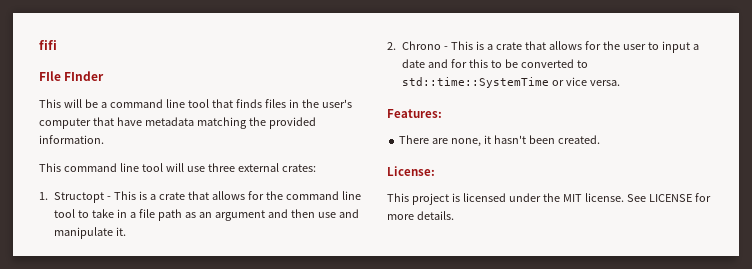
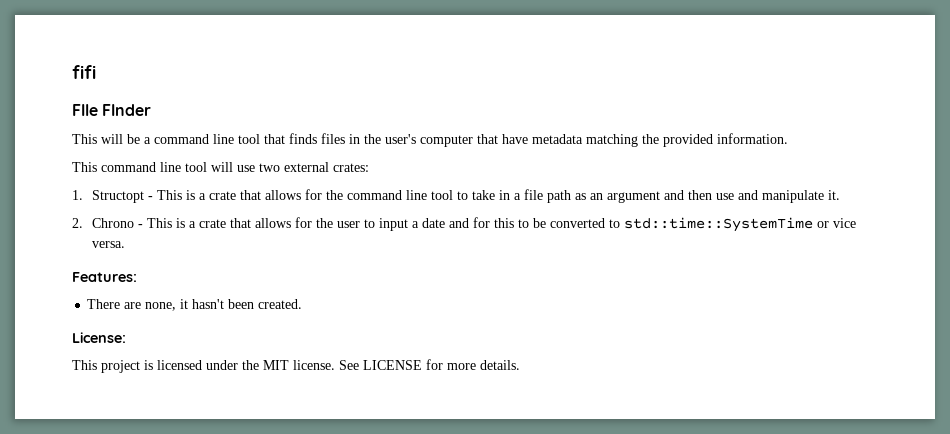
- This command line tool will use three external crates:
+ This command line tool will use two external crates:

